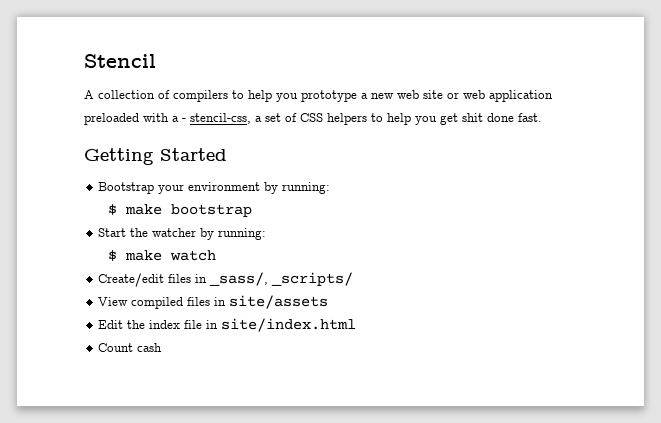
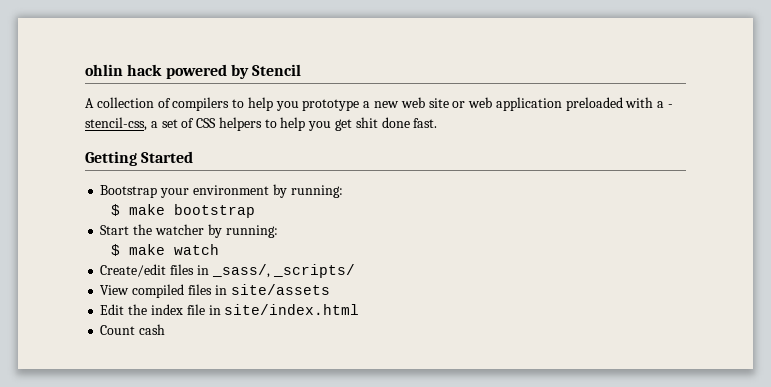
- Stencil
+ ohlin hack powered by Stencil

